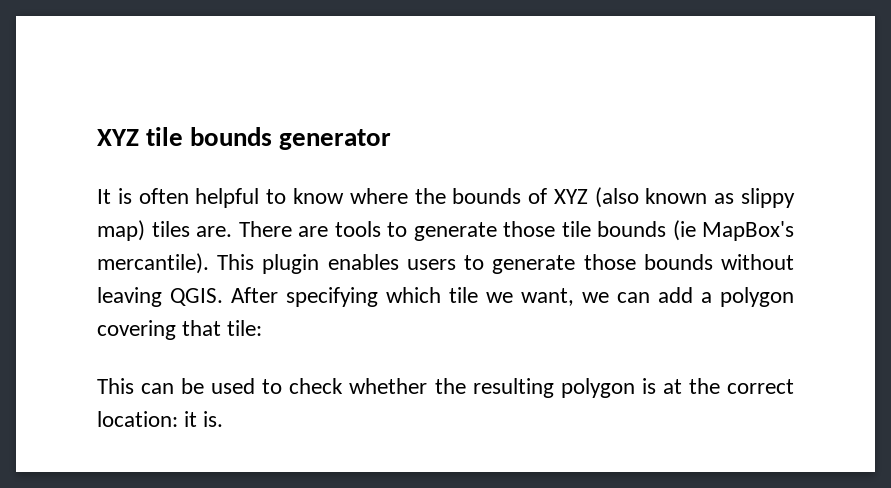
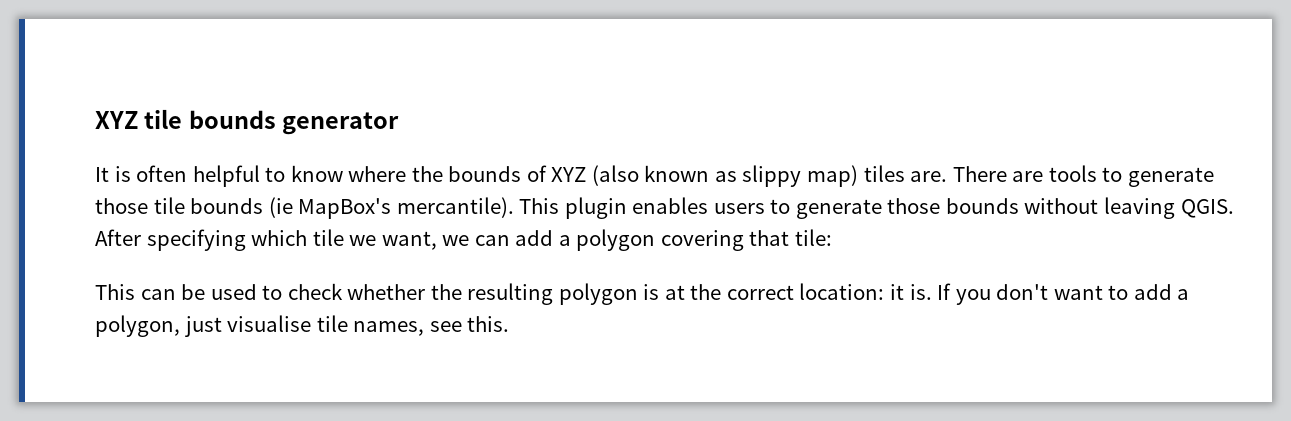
+ If you don't want to add a polygon, just visualise tile names, see this.

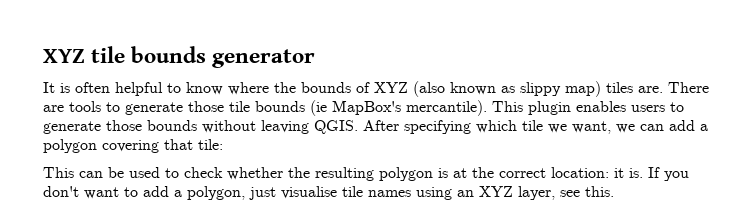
- If you don't want to add a polygon, just visualise tile names, see this.
+ If you don't want to add a polygon, just visualise tile names using an XYZ layer, see this.

